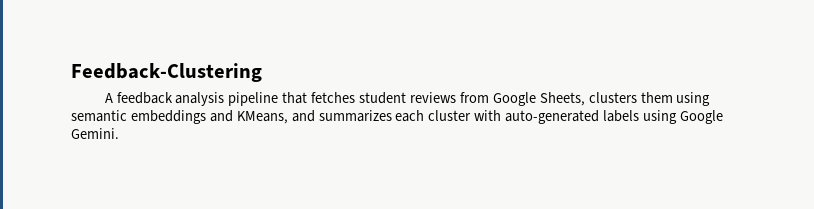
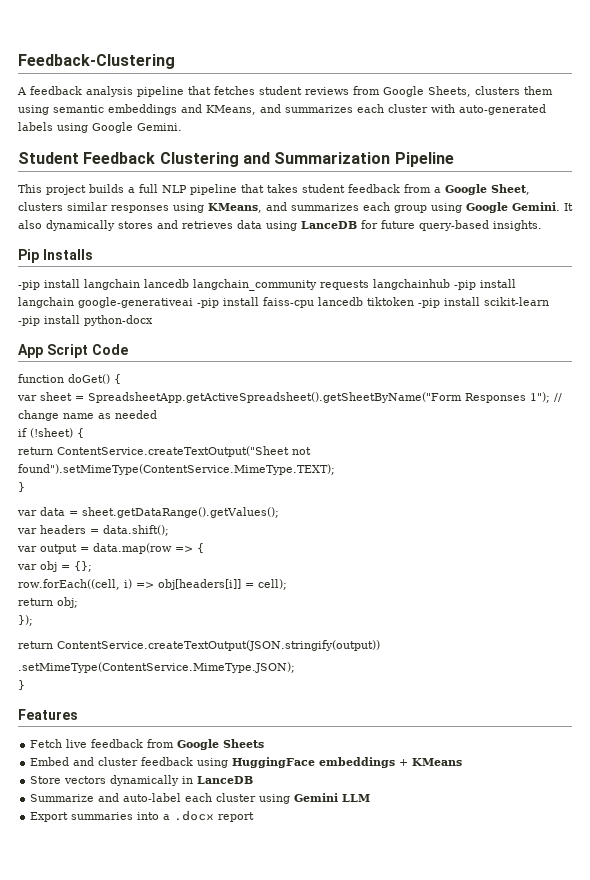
+ Student Feedback Clustering and Summarization Pipeline
+ This project builds a full NLP pipeline that takes student feedback from a Google Sheet, clusters similar responses using KMeans, and summarizes each group using Google Gemini. It also dynamically stores and retrieves data using LanceDB for future query-based insights.
+ Pip Installs
+ -pip install langchain lancedb langchain_community requests langchainhub -pip install langchain google-generativeai -pip install faiss-cpu lancedb tiktoken -pip install scikit-learn -pip install python-docx
+ App Script Code
+ function doGet() {
+ var sheet = SpreadsheetApp.getActiveSpreadsheet().getSheetByName("Form Responses 1"); // change name as needed
+ if (!sheet) {
+ return ContentService.createTextOutput("Sheet not found").setMimeType(ContentService.MimeType.TEXT);
+ }
+ var data = sheet.getDataRange().getValues();
+ var headers = data.shift();
+ var output = data.map(row => {
+ var obj = {};
+ row.forEach((cell, i) => obj[headers[i]] = cell);
+ return obj;
+ });
+ return ContentService.createTextOutput(JSON.stringify(output))
+ .setMimeType(ContentService.MimeType.JSON);
+ }
+ Features
+ Fetch live feedback from Google Sheets
+ Embed and cluster feedback using HuggingFace embeddings + KMeans
+ Store vectors dynamically in LanceDB
+ Summarize and auto-label each cluster using Gemini LLM
+ Export summaries into a .docx report

